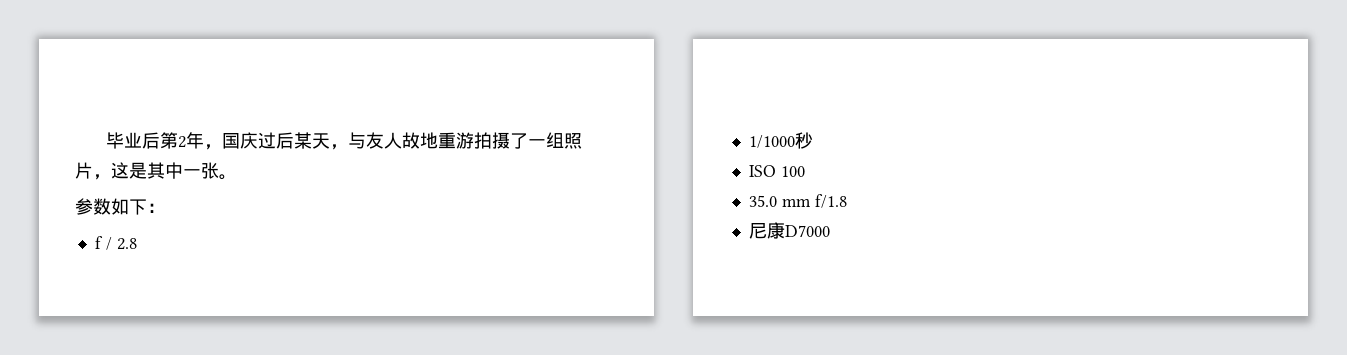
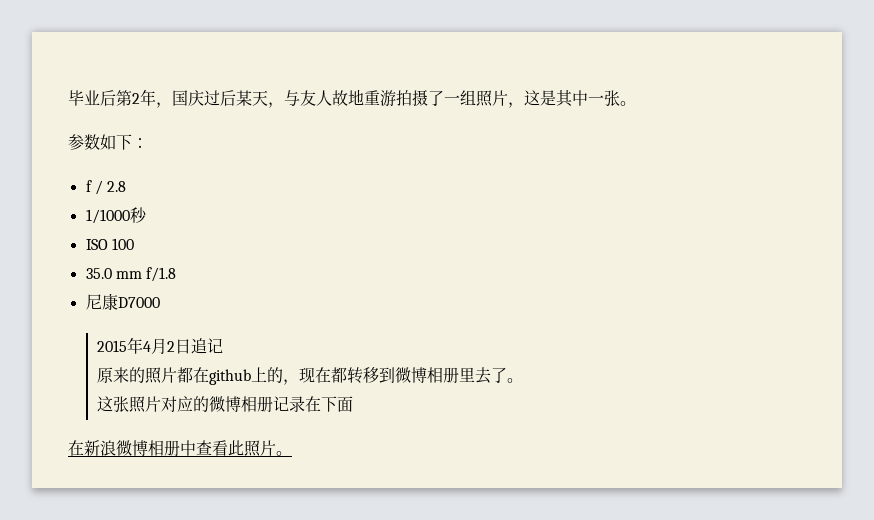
+ 2015年4月2日追记
+ 原来的照片都在github上的，现在都转移到微博相册里去了。
+ 这张照片对应的微博相册记录在下面
+ 在新浪微博相册中查看此照片。

